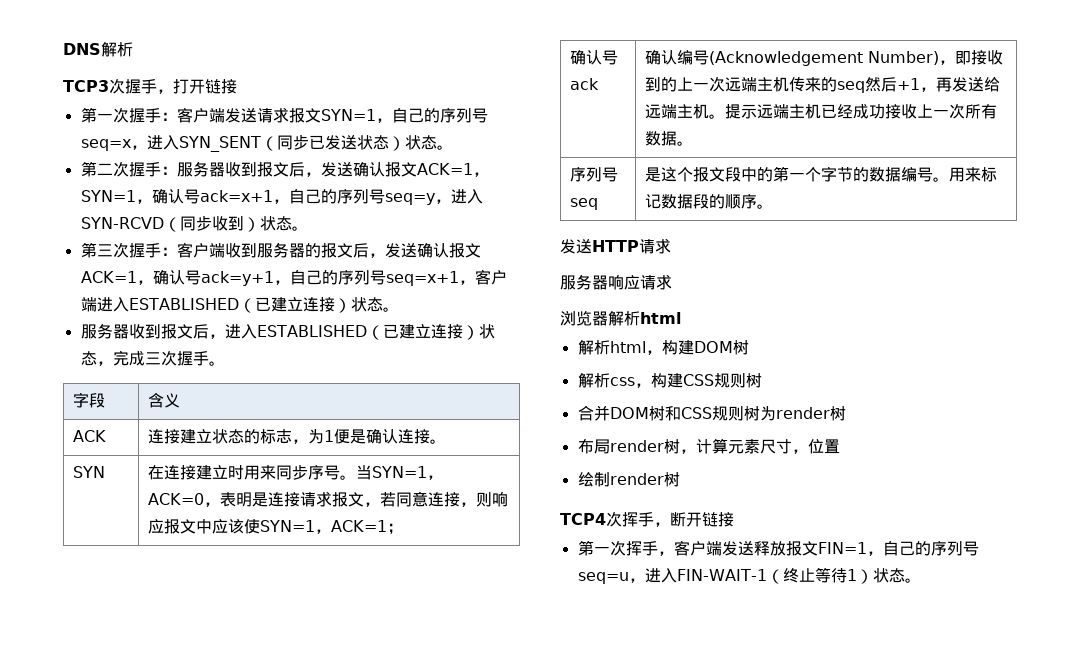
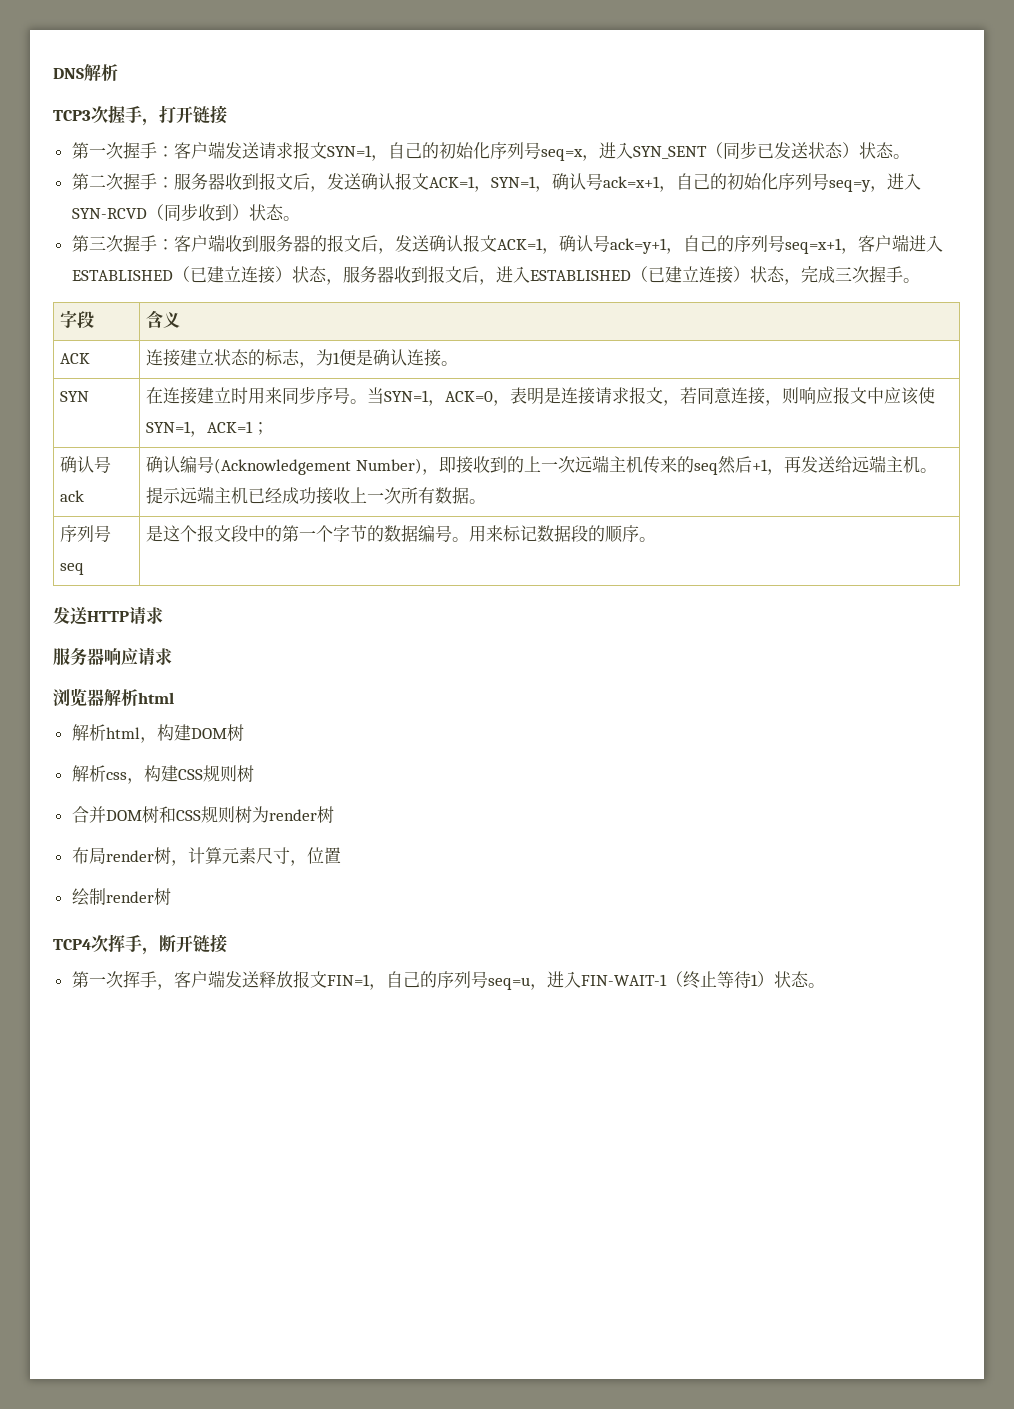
- 第一次握手：客户端发送请求报文SYN=1，自己的序列号seq=x，进入SYN_SENT（同步已发送状态）状态。
+ 第一次握手：客户端发送请求报文SYN=1，自己的初始化序列号seq=x，进入SYN_SENT（同步已发送状态）状态。
- 第二次握手：服务器收到报文后，发送确认报文ACK=1，SYN=1，确认号ack=x+1，自己的序列号seq=y，进入SYN-RCVD（同步收到）状态。
+ 第二次握手：服务器收到报文后，发送确认报文ACK=1，SYN=1，确认号ack=x+1，自己的初始化序列号seq=y，进入SYN-RCVD（同步收到）状态。
- 第三次握手：客户端收到服务器的报文后，发送确认报文ACK=1，确认号ack=y+1，自己的序列号seq=x+1，客户端进入ESTABLISHED（已建立连接）状态。
- 服务器收到报文后，进入ESTABLISHED（已建立连接）状态，完成三次握手。
+ 第三次握手：客户端收到服务器的报文后，发送确认报文ACK=1，确认号ack=y+1，自己的序列号seq=x+1，客户端进入ESTABLISHED（已建立连接）状态，服务器收到报文后，进入ESTABLISHED（已建立连接）状态，完成三次握手。

